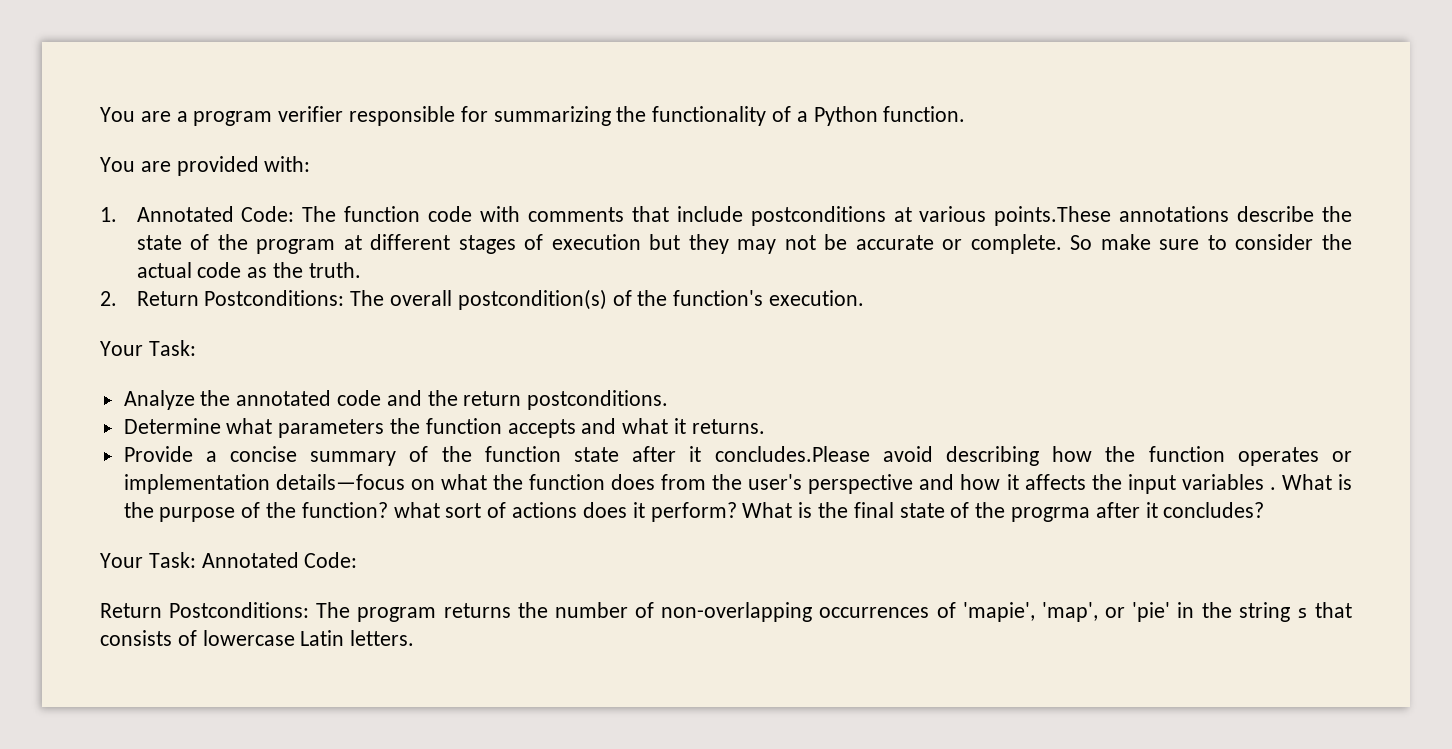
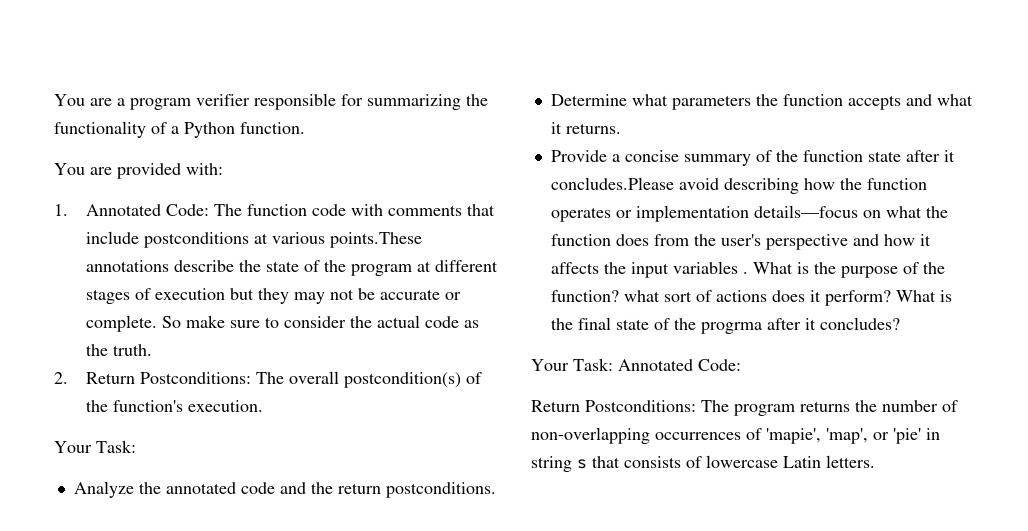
- Return Postconditions: The program returns the number of non-overlapping occurrences of 'mapie', 'map', or 'pie' in the string s that consists of lowercase Latin letters.
+ Return Postconditions: The program returns the number of non-overlapping occurrences of 'mapie', 'map', or 'pie' in string s that consists of lowercase Latin letters.

